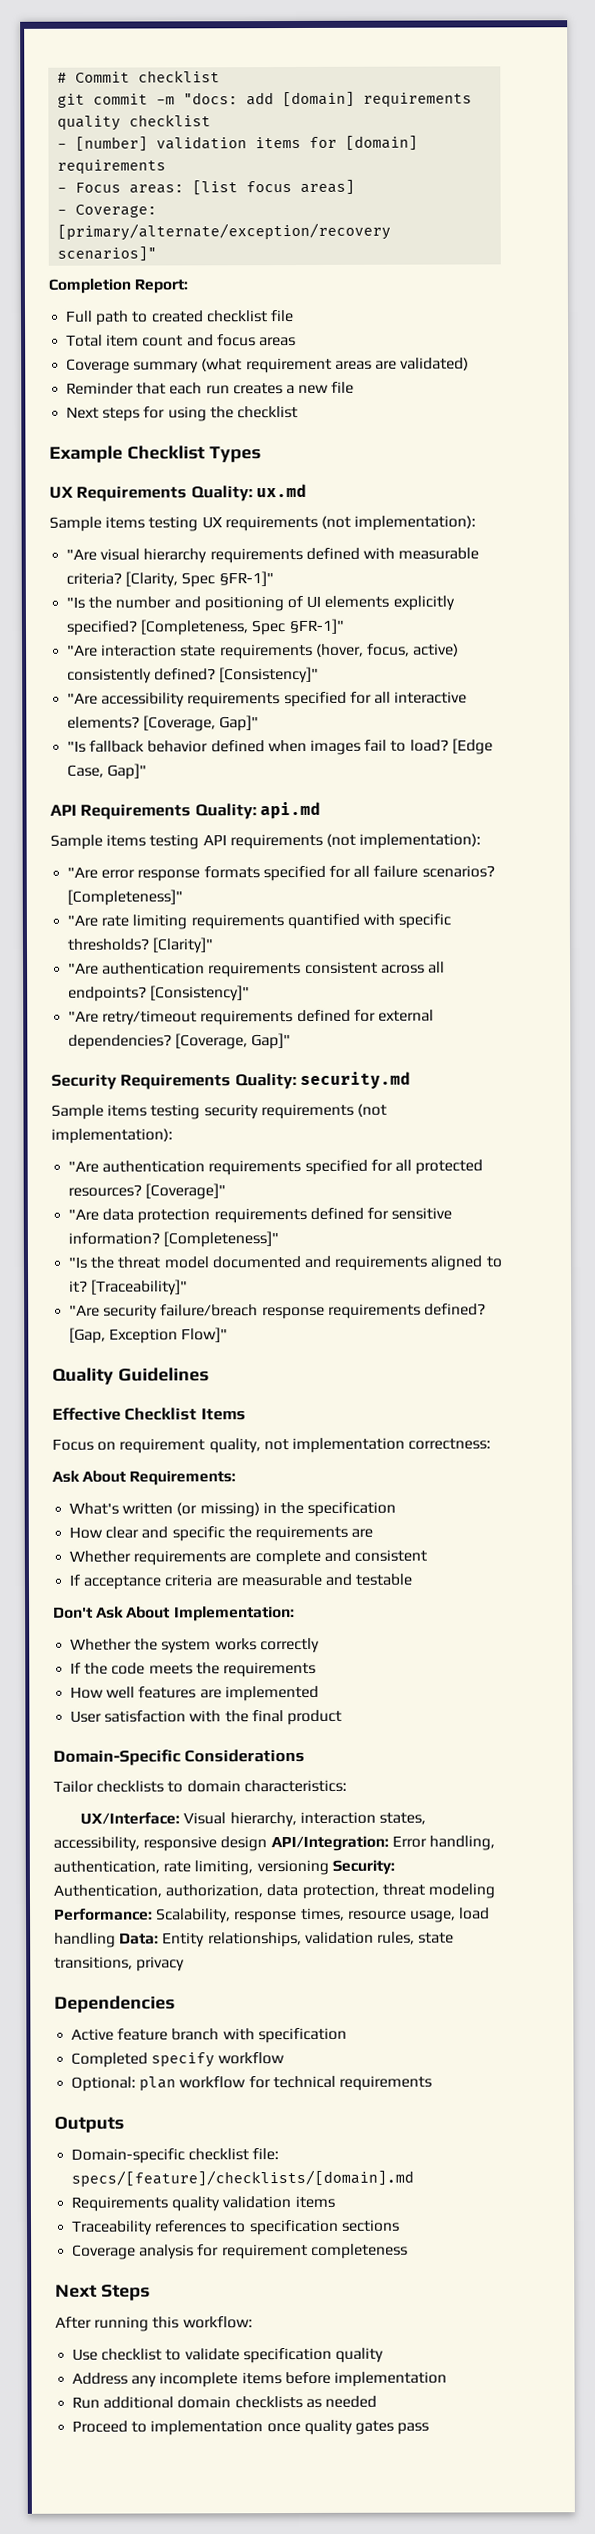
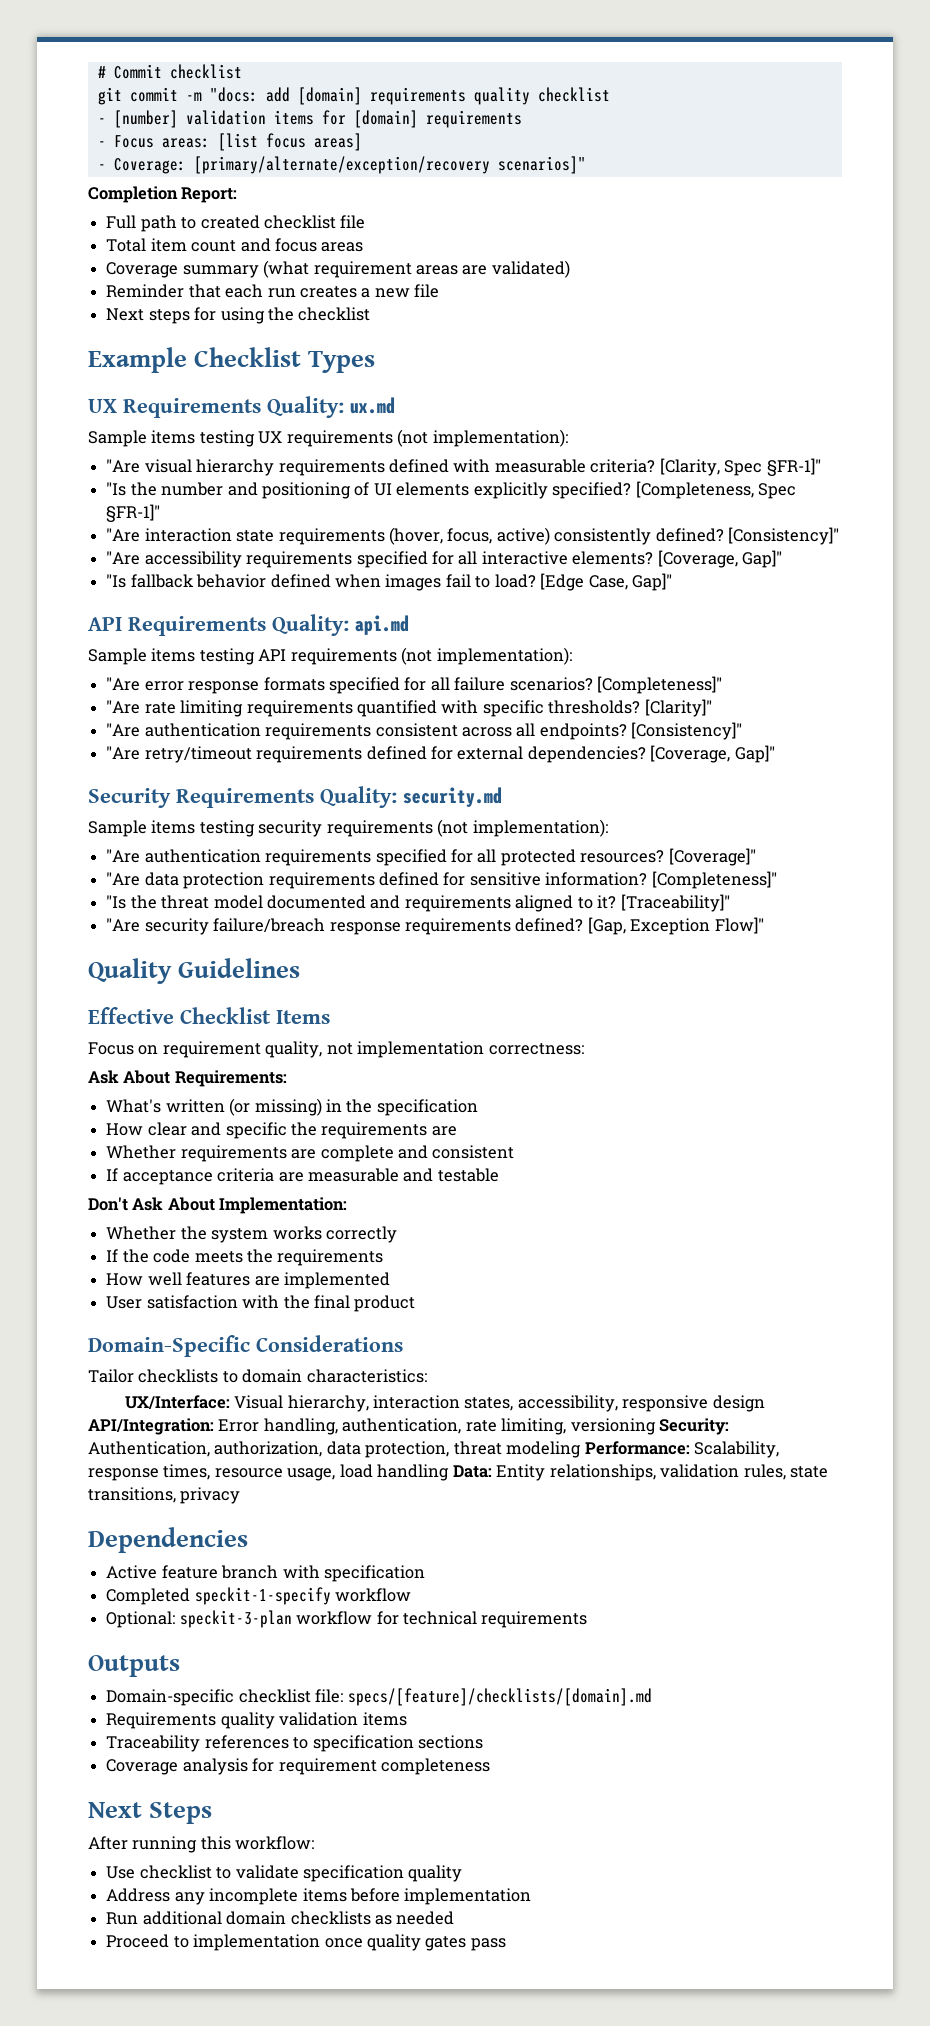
- Completed specify workflow
+ Completed speckit-1-specify workflow
- Optional: plan workflow for technical requirements
+ Optional: speckit-3-plan workflow for technical requirements

